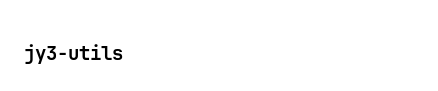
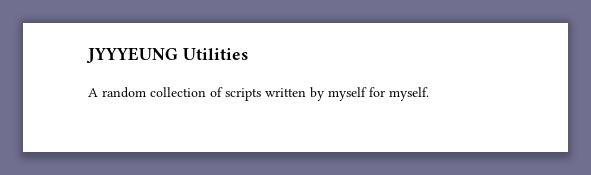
- jy3-utils
+ JYYYEUNG Utilities
+ A random collection of scripts written by myself for myself.

